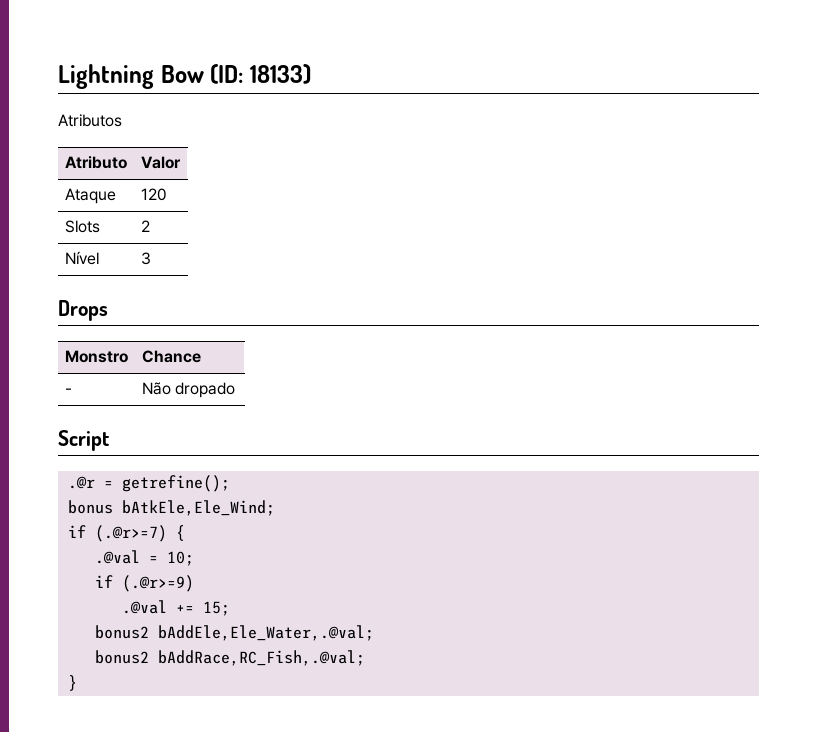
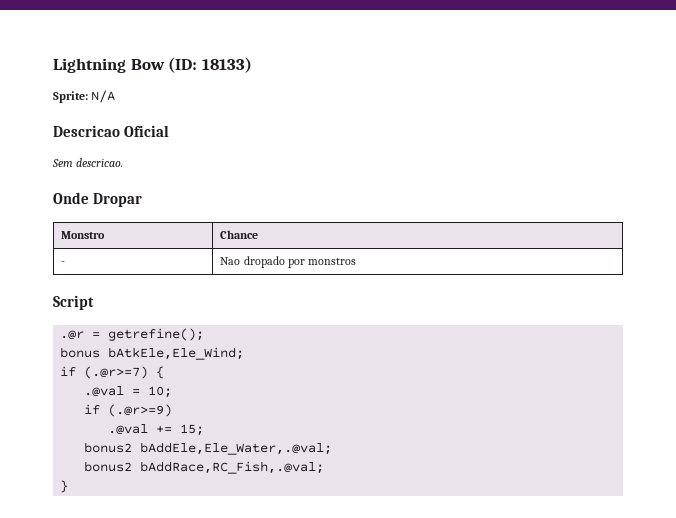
- Atributos
- Atributo | Valor
- Ataque | 120
- Slots | 2
- Nível | 3
- Drops
+ Sprite: N/A
+ Descricao Oficial
+ Sem descricao.
+ Onde Dropar
- - | Não dropado
+ - | Nao dropado por monstros

